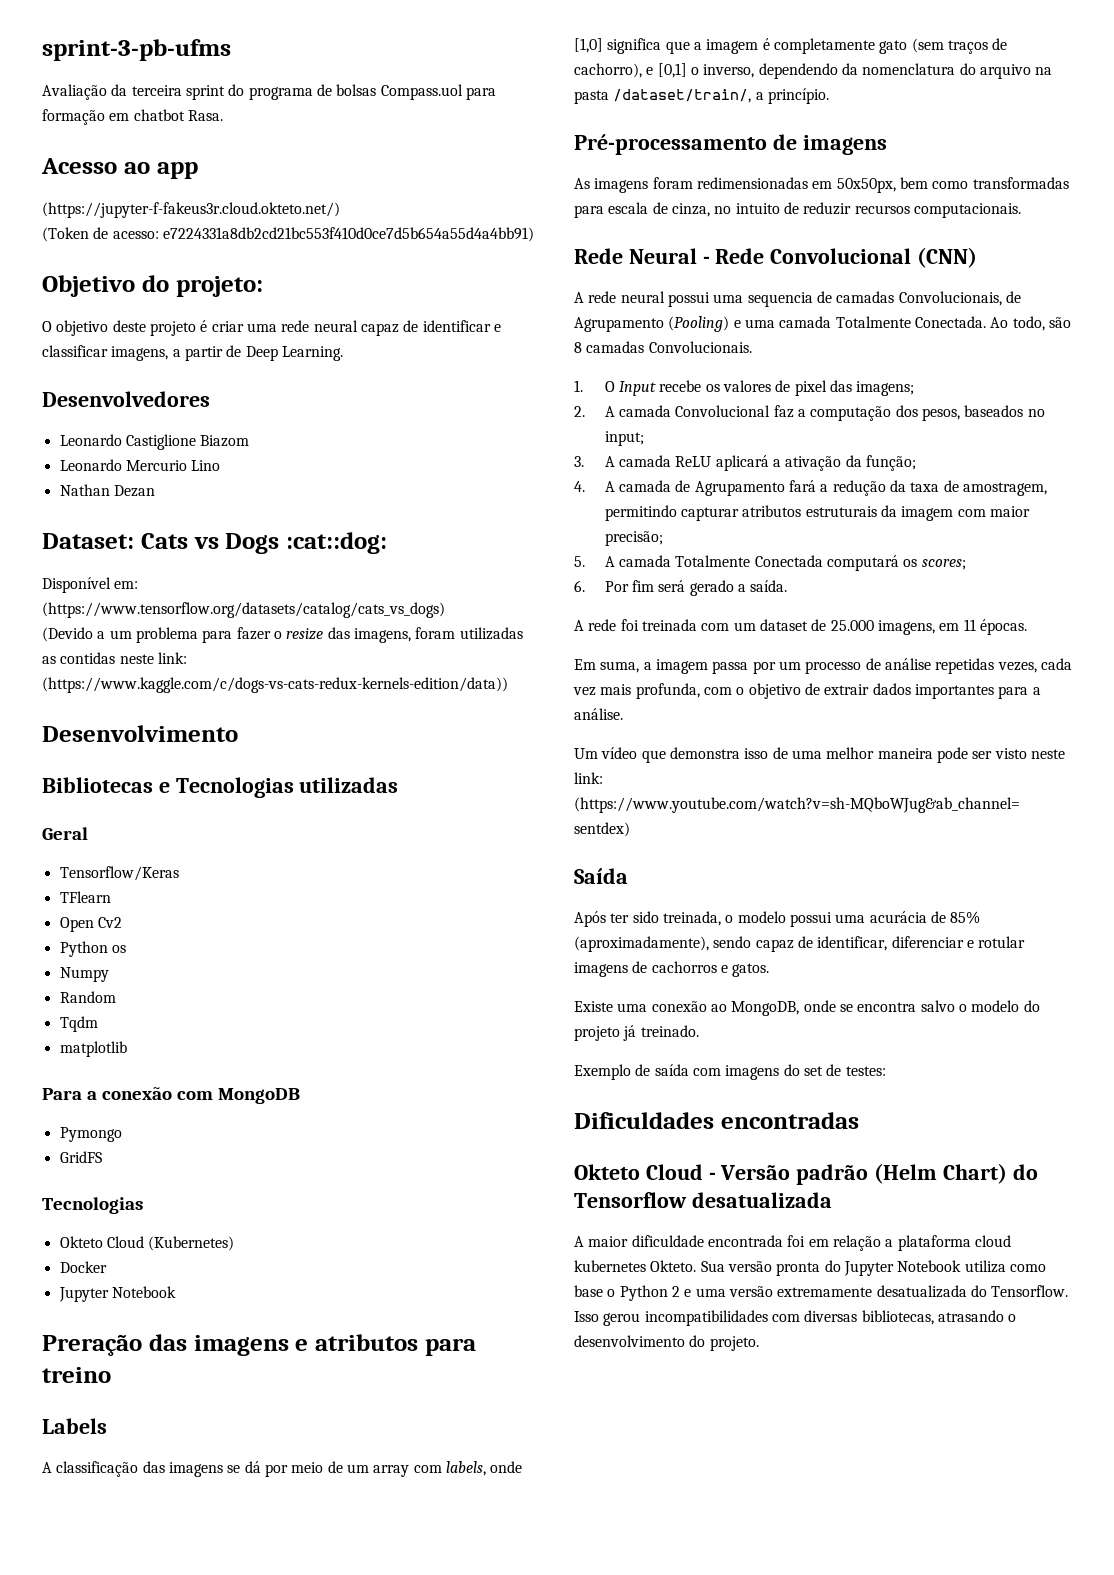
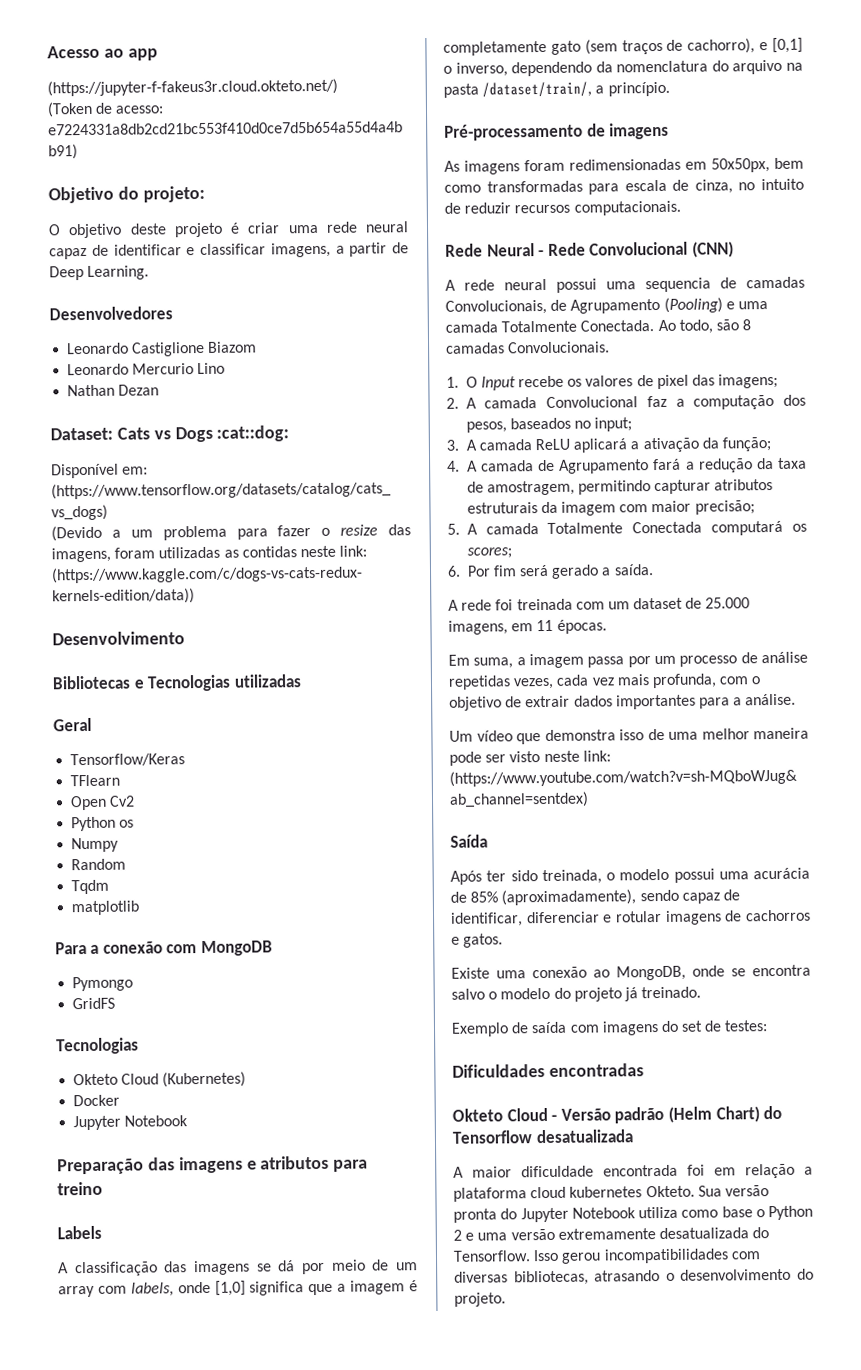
- sprint-3-pb-ufms
- Avaliação da terceira sprint do programa de bolsas Compass.uol para formação em chatbot Rasa.
- Preração das imagens e atributos para treino
+ Preparação das imagens e atributos para treino

